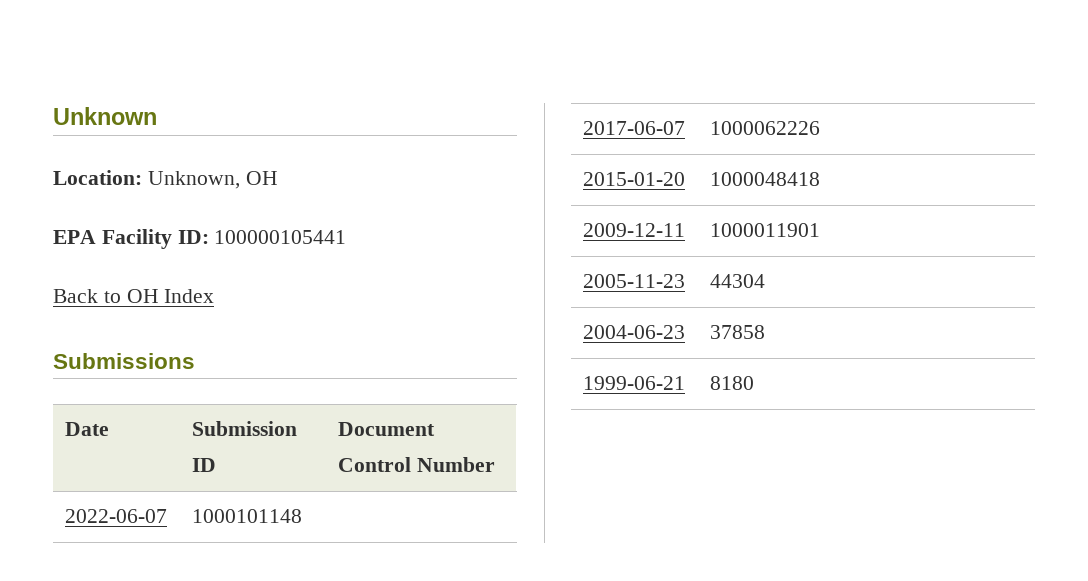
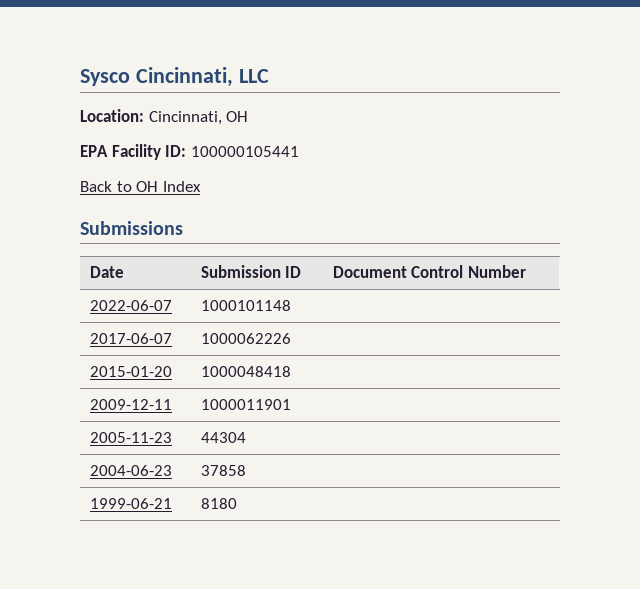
- Unknown
+ Sysco Cincinnati, LLC
- Location: Unknown, OH
+ Location: Cincinnati, OH

